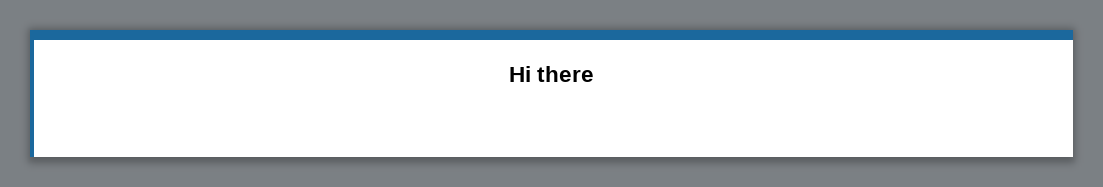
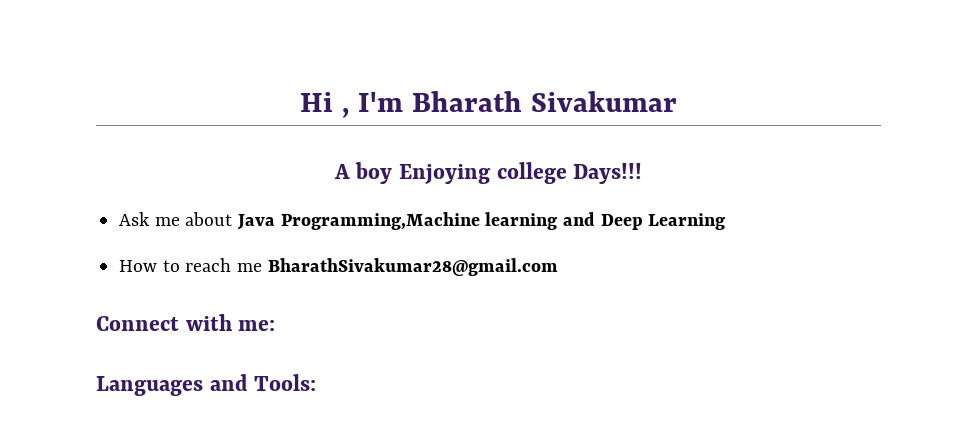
- Hi there
+ Hi , I'm Bharath Sivakumar
+ A boy Enjoying college Days!!!
+ Ask me about Java Programming,Machine learning and Deep Learning
+ How to reach me BharathSivakumar28@gmail.com
+ Connect with me:
+ Languages and Tools:

